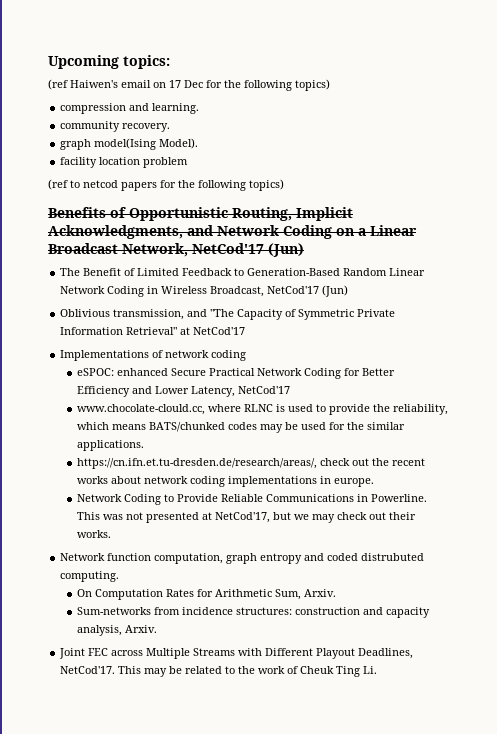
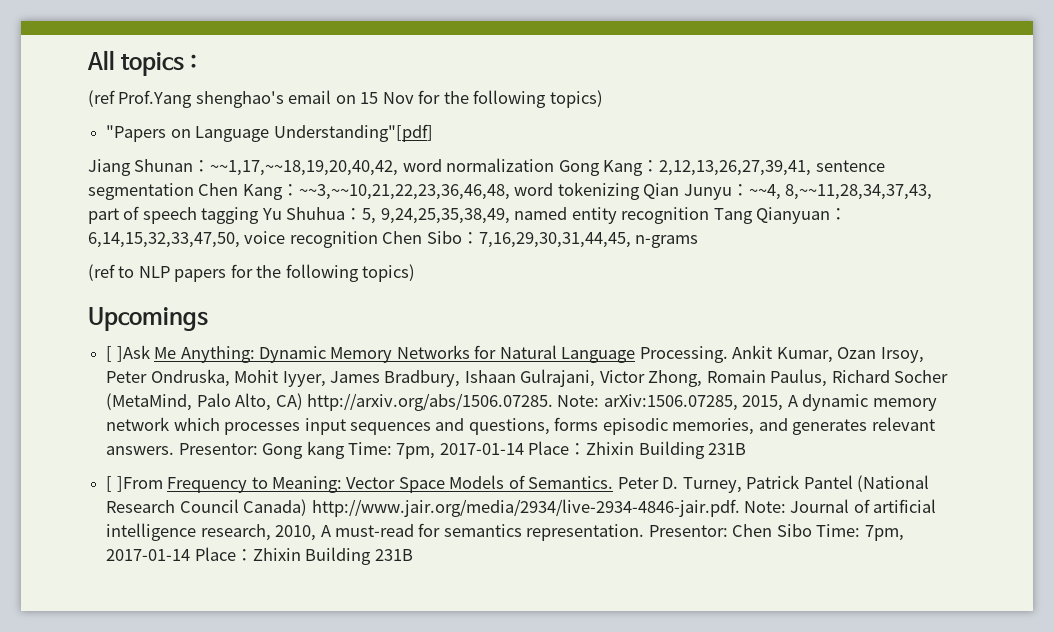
- Upcoming topics:
- (ref Haiwen's email on 17 Dec for the following topics)
- compression and learning.
- community recovery.
- graph model(Ising Model).
- facility location problem
+ All topics :
+ (ref Prof.Yang shenghao's email on 15 Nov for the following topics)
+ "Papers on Language Understanding"[pdf]
+ Jiang Shunan：~~1,17,~~18,19,20,40,42, word normalization Gong Kang：2,12,13,26,27,39,41, sentence segmentation Chen Kang：~~3,~~10,21,22,23,36,46,48, word tokenizing Qian Junyu：~~4, 8,~~11,28,34,37,43, part of speech tagging Yu Shuhua：5, 9,24,25,35,38,49, named entity recognition Tang Qianyuan：6,14,15,32,33,47,50, voice recognition Chen Sibo：7,16,29,30,31,44,45, n-grams
- (ref to netcod papers for the following topics)
+ (ref to NLP papers for the following topics)
- Benefits of Opportunistic Routing, Implicit Acknowledgments, and Network Coding on a Linear Broadcast Network, NetCod'17 (Jun)
- The Benefit of Limited Feedback to Generation-Based Random Linear Network Coding in Wireless Broadcast, NetCod'17 (Jun)
- Oblivious transmission, and "The Capacity of Symmetric Private Information Retrieval" at NetCod'17
- Implementations of network coding
- eSPOC: enhanced Secure Practical Network Coding for Better Efficiency and Lower Latency, NetCod'17
- www.chocolate-clould.cc, where RLNC is used to provide the reliability, which means BATS/chunked codes may be used for the similar applications.
- https://cn.ifn.et.tu-dresden.de/research/areas/, check out the recent works about network coding implementations in europe.
- Network Coding to Provide Reliable Communications in Powerline. This was not presented at NetCod'17, but we may check out their works.
- Network function computation, graph entropy and coded distrubuted computing.
- On Computation Rates for Arithmetic Sum, Arxiv.
- Sum-networks from incidence structures: construction and capacity analysis, Arxiv.
- Joint FEC across Multiple Streams with Different Playout Deadlines, NetCod'17. This may be related to the work of Cheuk Ting Li.
+ Upcomings
+ [ ]Ask Me Anything: Dynamic Memory Networks for Natural Language Processing. Ankit Kumar, Ozan Irsoy, Peter Ondruska, Mohit Iyyer, James Bradbury, Ishaan Gulrajani, Victor Zhong, Romain Paulus, Richard Socher (MetaMind, Palo Alto, CA) http://arxiv.org/abs/1506.07285. Note: arXiv:1506.07285, 2015, A dynamic memory network which processes input sequences and questions, forms episodic memories, and generates relevant answers. Presentor: Gong kang Time: 7pm, 2017-01-14 Place：Zhixin Building 231B
+ [ ]From Frequency to Meaning: Vector Space Models of Semantics. Peter D. Turney, Patrick Pantel (National Research Council Canada) http://www.jair.org/media/2934/live-2934-4846-jair.pdf. Note: Journal of artificial intelligence research, 2010, A must-read for semantics representation. Presentor: Chen Sibo Time: 7pm, 2017-01-14 Place：Zhixin Building 231B

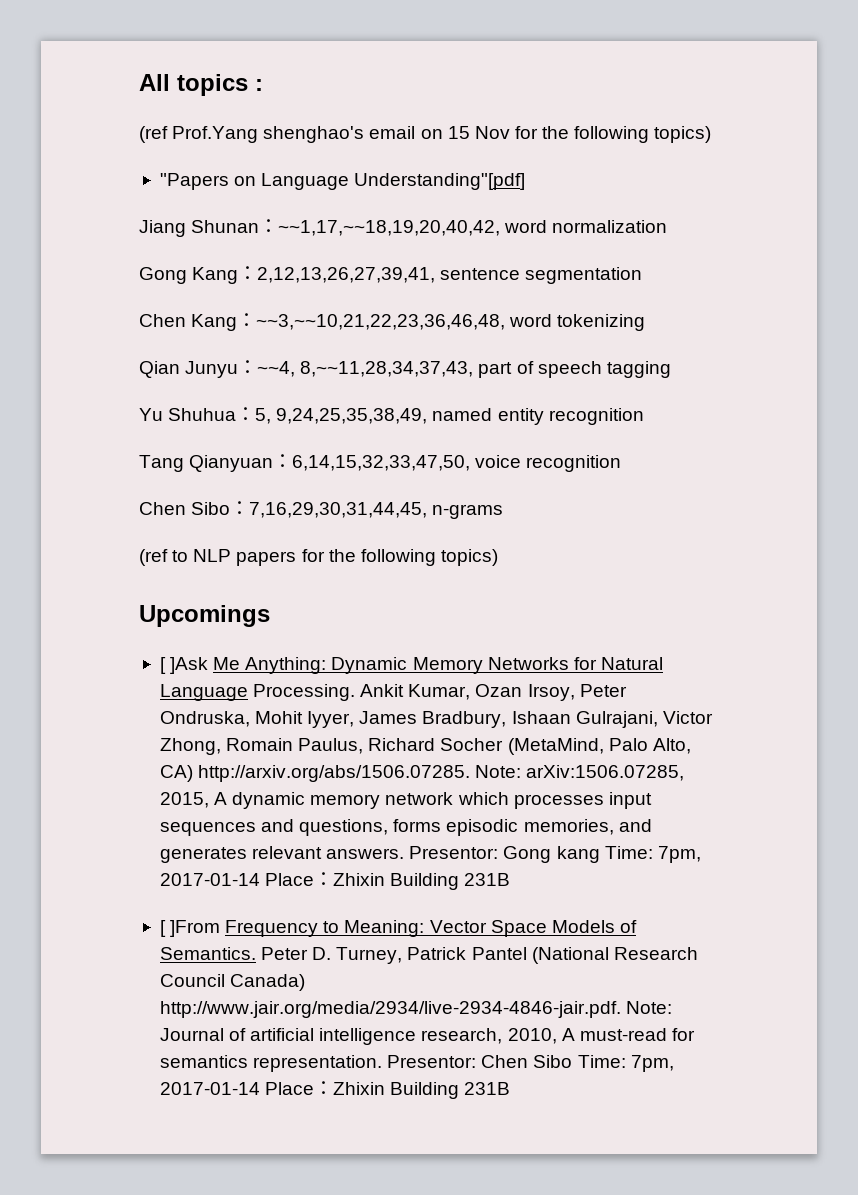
- Jiang Shunan：~~1,17,~~18,19,20,40,42, word normalization Gong Kang：2,12,13,26,27,39,41, sentence segmentation Chen Kang：~~3,~~10,21,22,23,36,46,48, word tokenizing Qian Junyu：~~4, 8,~~11,28,34,37,43, part of speech tagging Yu Shuhua：5, 9,24,25,35,38,49, named entity recognition Tang Qianyuan：6,14,15,32,33,47,50, voice recognition Chen Sibo：7,16,29,30,31,44,45, n-grams
+ Jiang Shunan：~~1,17,~~18,19,20,40,42, word normalization
+ Gong Kang：2,12,13,26,27,39,41, sentence segmentation
+ Chen Kang：~~3,~~10,21,22,23,36,46,48, word tokenizing
+ Qian Junyu：~~4, 8,~~11,28,34,37,43, part of speech tagging
+ Yu Shuhua：5, 9,24,25,35,38,49, named entity recognition
+ Tang Qianyuan：6,14,15,32,33,47,50, voice recognition
+ Chen Sibo：7,16,29,30,31,44,45, n-grams

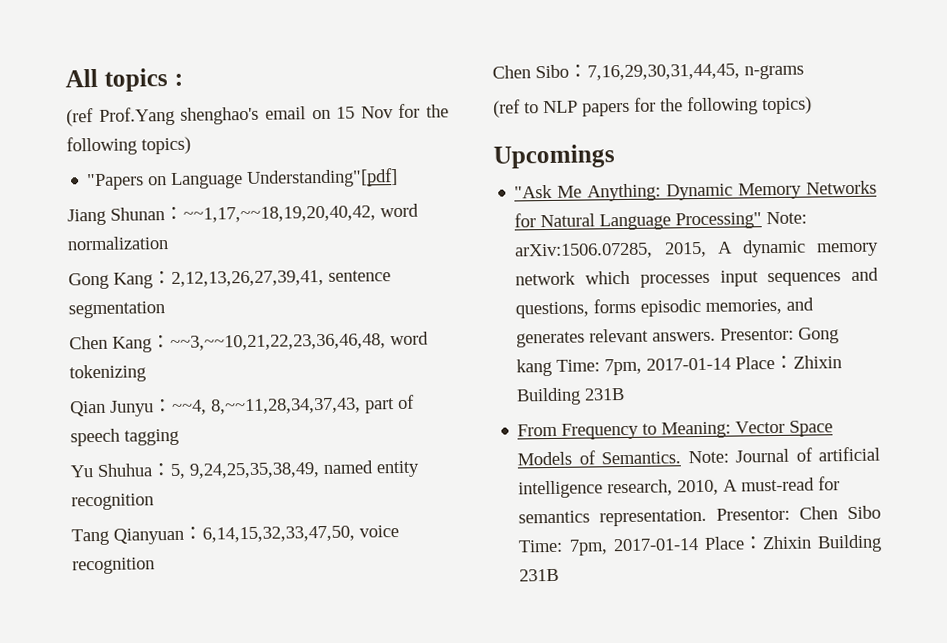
- [ ]Ask Me Anything: Dynamic Memory Networks for Natural Language Processing. Ankit Kumar, Ozan Irsoy, Peter Ondruska, Mohit Iyyer, James Bradbury, Ishaan Gulrajani, Victor Zhong, Romain Paulus, Richard Socher (MetaMind, Palo Alto, CA) http://arxiv.org/abs/1506.07285. Note: arXiv:1506.07285, 2015, A dynamic memory network which processes input sequences and questions, forms episodic memories, and generates relevant answers.
+ "Ask Me Anything: Dynamic Memory Networks for Natural Language Processing" Note: arXiv:1506.07285, 2015, A dynamic memory network which processes input sequences and questions, forms episodic memories, and generates relevant answers.
- [ ]From Frequency to Meaning: Vector Space Models of Semantics.
+ From Frequency to Meaning: Vector Space Models of Semantics.
- Peter D. Turney, Patrick Pantel (National Research Council Canada) http://www.jair.org/media/2934/live-2934-4846-jair.pdf. Note: Journal of artificial intelligence research, 2010, A must-read for semantics representation.
+ Note: Journal of artificial intelligence research, 2010, A must-read for semantics representation.

